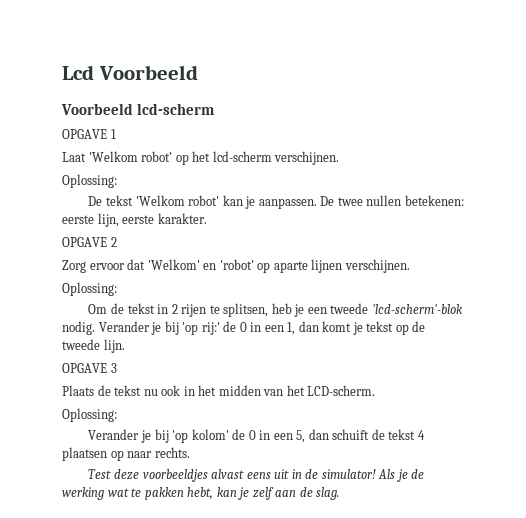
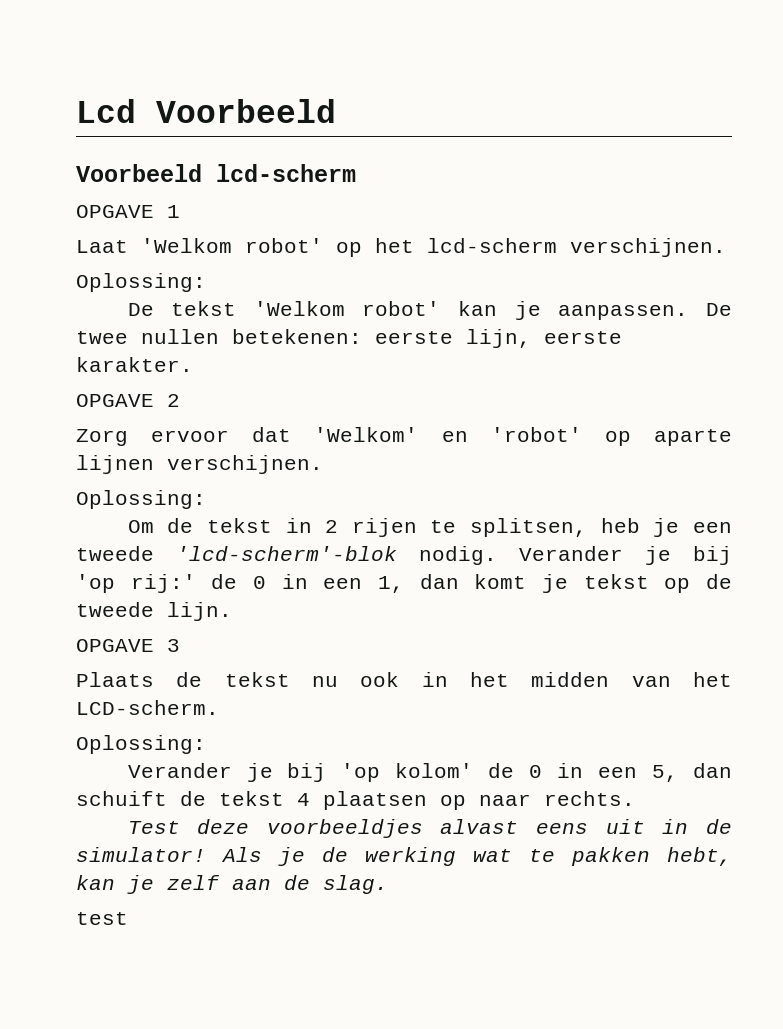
+ test

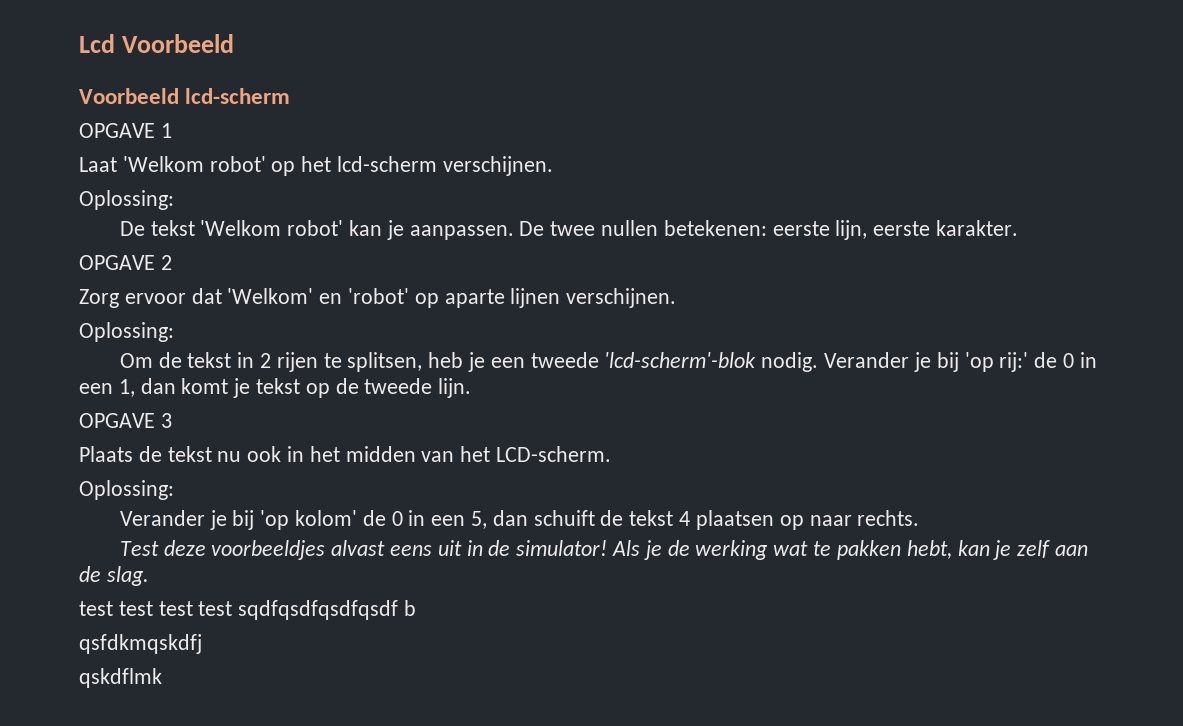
- test
+ test test test test sqdfqsdfqsdfqsdf b
+ qsfdkmqskdfj
+ qskdflmk

